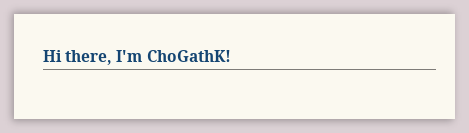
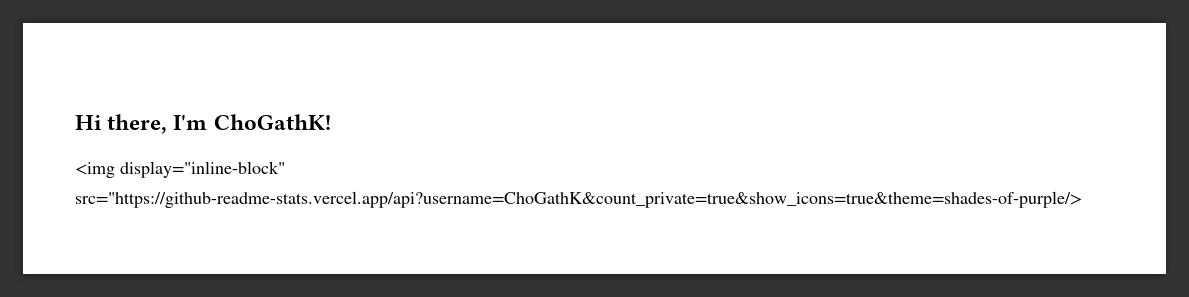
+ <img display="inline-block" src="https://github-readme-stats.vercel.app/api?username=ChoGathK&count_private=true&show_icons=true&theme=shades-of-purple/>

